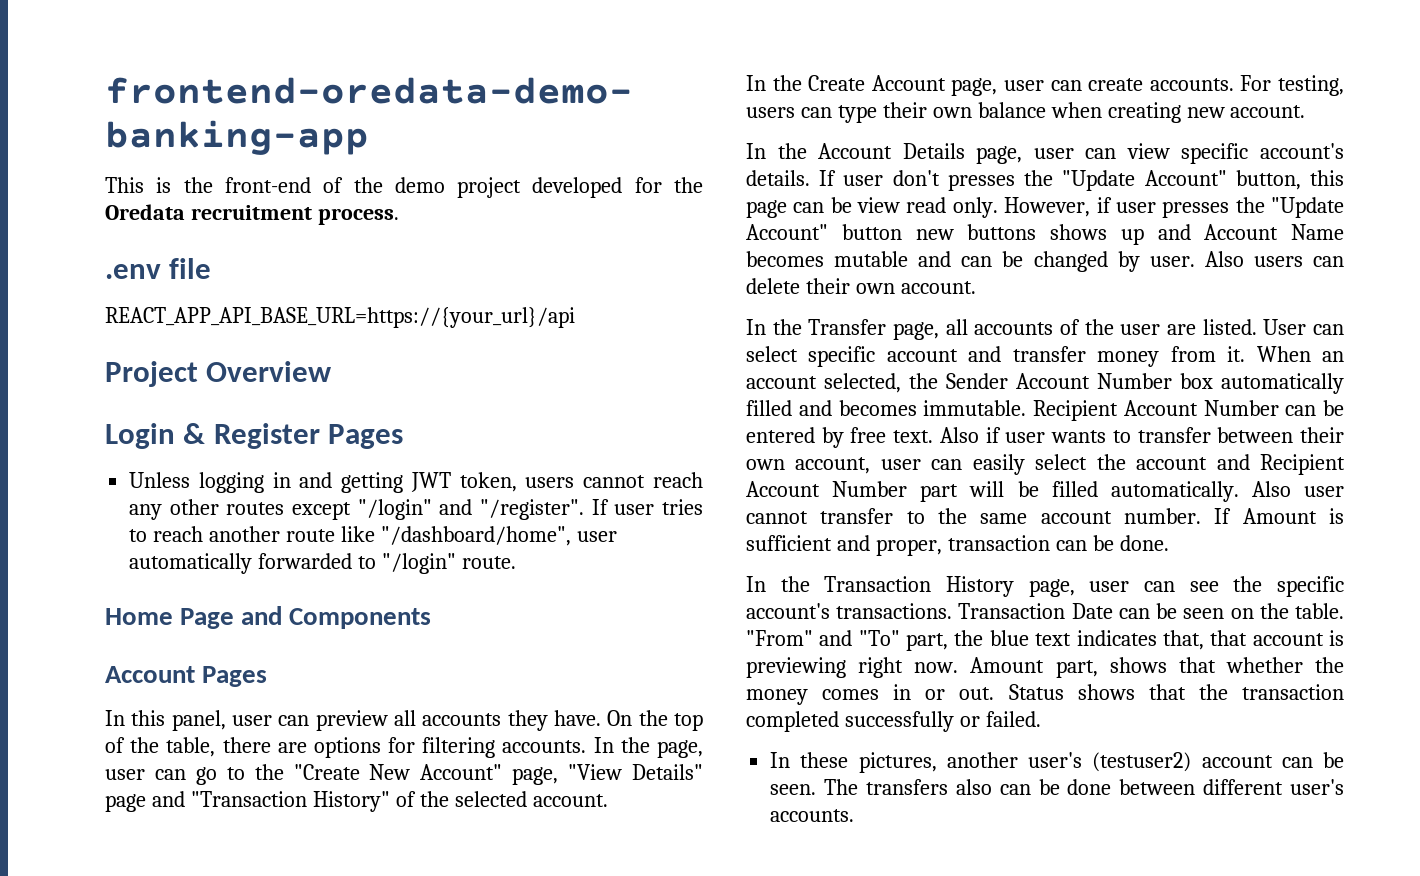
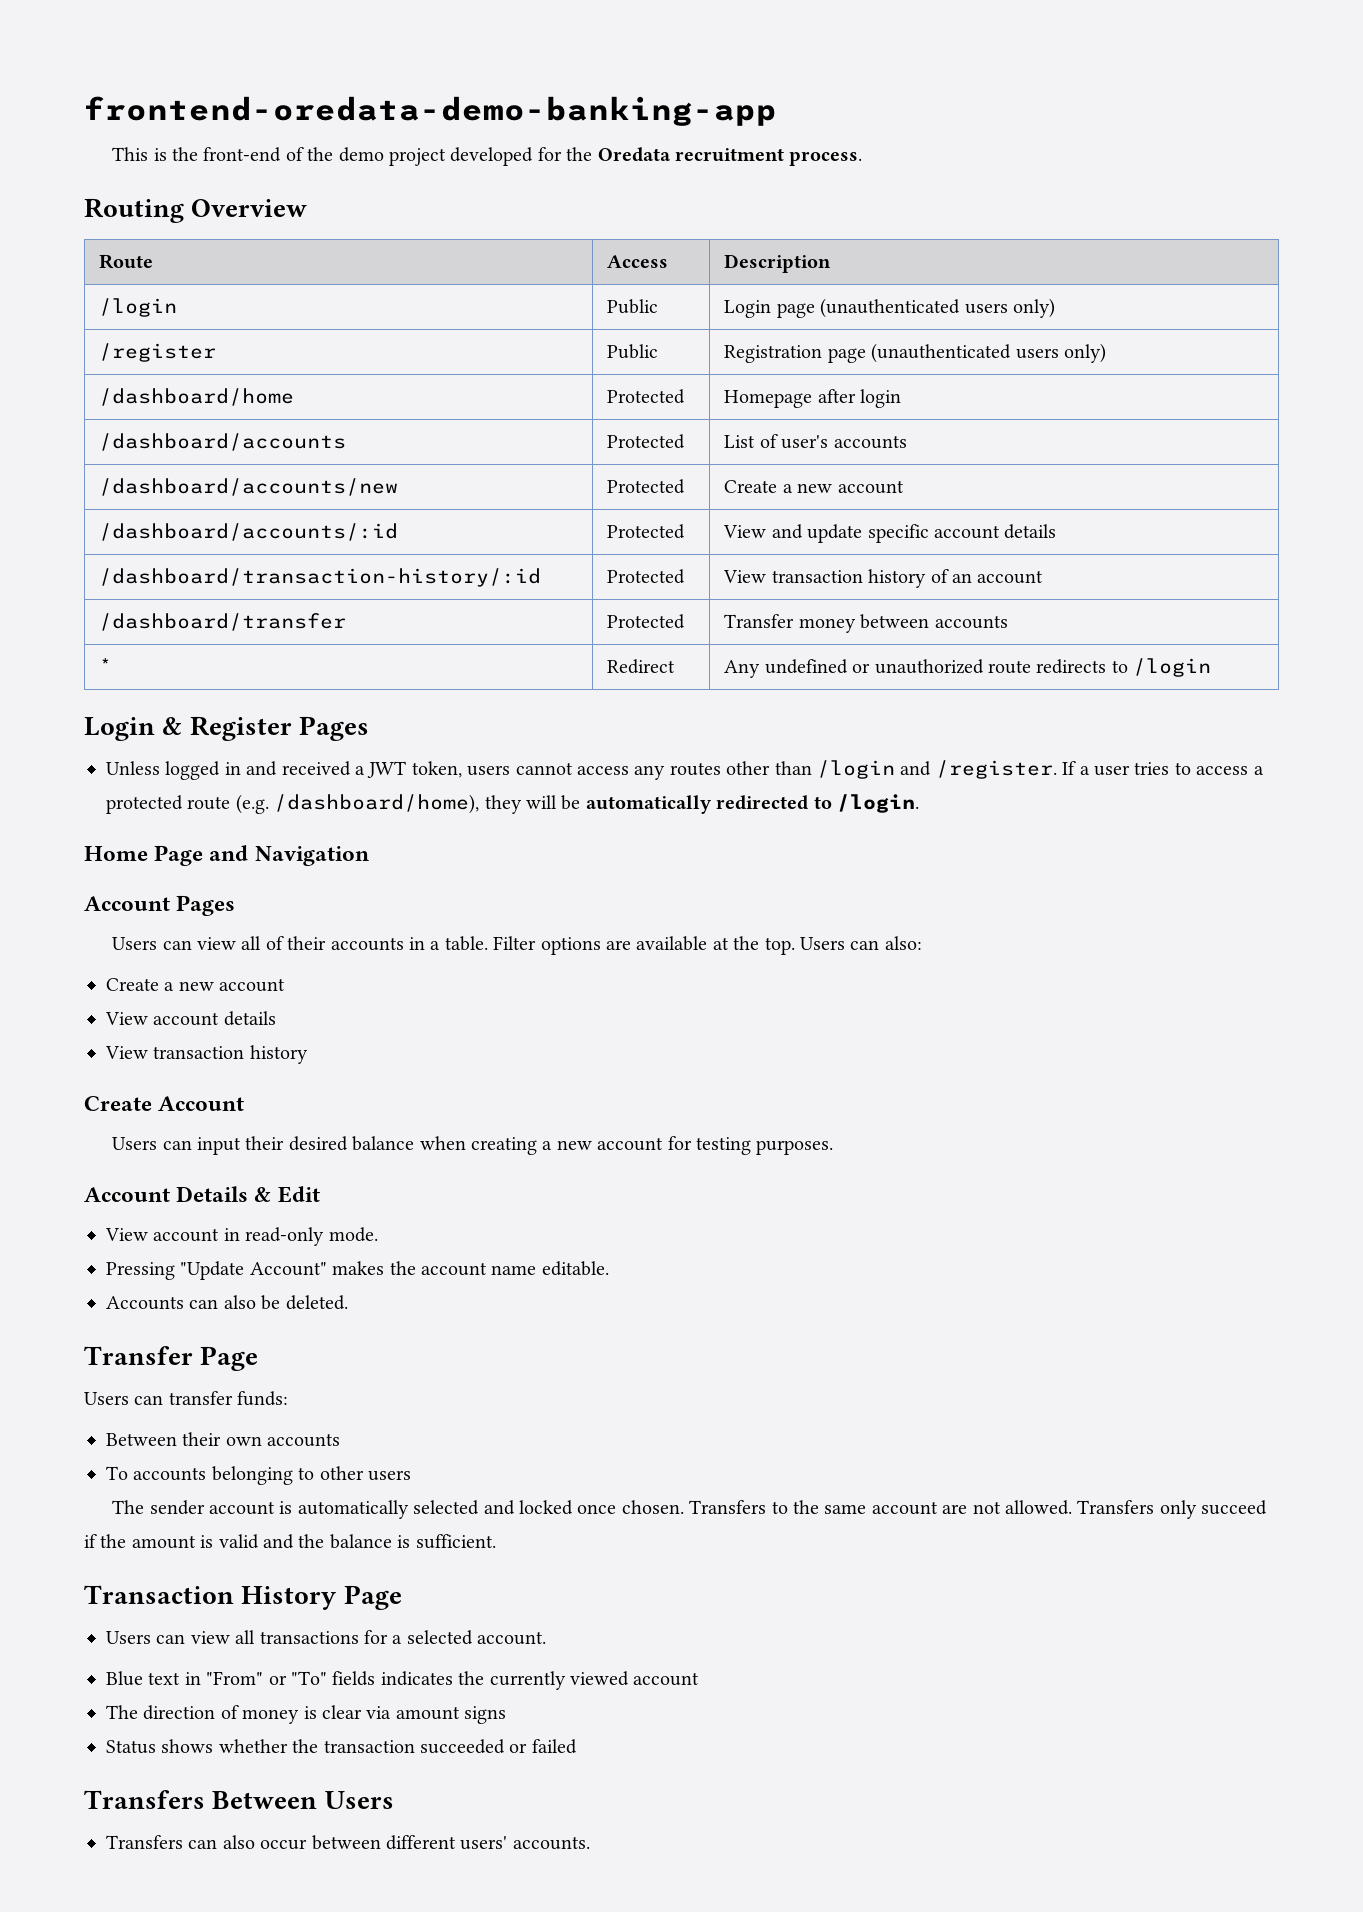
- .env file
- REACT_APP_API_BASE_URL=https://{your_url}/api
- Project Overview
+ Routing Overview
+ Route | Access | Description
+ /login | Public | Login page (unauthenticated users only)
+ /register | Public | Registration page (unauthenticated users only)
+ /dashboard/home | Protected | Homepage after login
+ /dashboard/accounts | Protected | List of user's accounts
+ /dashboard/accounts/new | Protected | Create a new account
+ /dashboard/accounts/:id | Protected | View and update specific account details
+ /dashboard/transaction-history/:id | Protected | View transaction history of an account
+ /dashboard/transfer | Protected | Transfer money between accounts
+ * | Redirect | Any undefined or unauthorized route redirects to /login
- Unless logging in and getting JWT token, users cannot reach any other routes except "/login" and "/register". If user tries to reach another route like "/dashboard/home", user automatically forwarded to "/login" route.
+ Unless logged in and received a JWT token, users cannot access any routes other than /login and /register. If a user tries to access a protected route (e.g. /dashboard/home), they will be automatically redirected to /login.
- Home Page and Components
+ Home Page and Navigation
- In this panel, user can preview all accounts they have. On the top of the table, there are options for filtering accounts. In the page, user can go to the "Create New Account" page, "View Details" page and "Transaction History" of the selected account.
- In the Create Account page, user can create accounts. For testing, users can type their own balance when creating new account.
- In the Account Details page, user can view specific account's details. If user don't presses the "Update Account" button, this page can be view read only. However, if user presses the "Update Account" button new buttons shows up and Account Name becomes mutable and can be changed by user. Also users can delete their own account.
- In the Transfer page, all accounts of the user are listed. User can select specific account and transfer money from it. When an account selected, the Sender Account Number box automatically filled and becomes immutable. Recipient Account Number can be entered by free text. Also if user wants to transfer between their own account, user can easily select the account and Recipient Account Number part will be filled automatically. Also user cannot transfer to the same account number. If Amount is sufficient and proper, transaction can be done.
- In the Transaction History page, user can see the specific account's transactions. Transaction Date can be seen on the table. "From" and "To" part, the blue text indicates that, that account is previewing right now. Amount part, shows that whether the money comes in or out. Status shows that the transaction completed successfully or failed.
- In these pictures, another user's (testuser2) account can be seen. The transfers also can be done between different user's accounts.
+ Users can view all of their accounts in a table. Filter options are available at the top. Users can also:
+ Create a new account
+ View account details
+ View transaction history
+ Create Account
+ Users can input their desired balance when creating a new account for testing purposes.
+ Account Details & Edit
+ View account in read-only mode.
+ Pressing "Update Account" makes the account name editable.
+ Accounts can also be deleted.
+ Transfer Page
+ Users can transfer funds:
+ Between their own accounts
+ To accounts belonging to other users
+ The sender account is automatically selected and locked once chosen. Transfers to the same account are not allowed. Transfers only succeed if the amount is valid and the balance is sufficient.
+ Transaction History Page
+ Users can view all transactions for a selected account.
+ Blue text in "From" or "To" fields indicates the currently viewed account
+ The direction of money is clear via amount signs
+ Status shows whether the transaction succeeded or failed
+ Transfers Between Users
+ Transfers can also occur between different users' accounts.

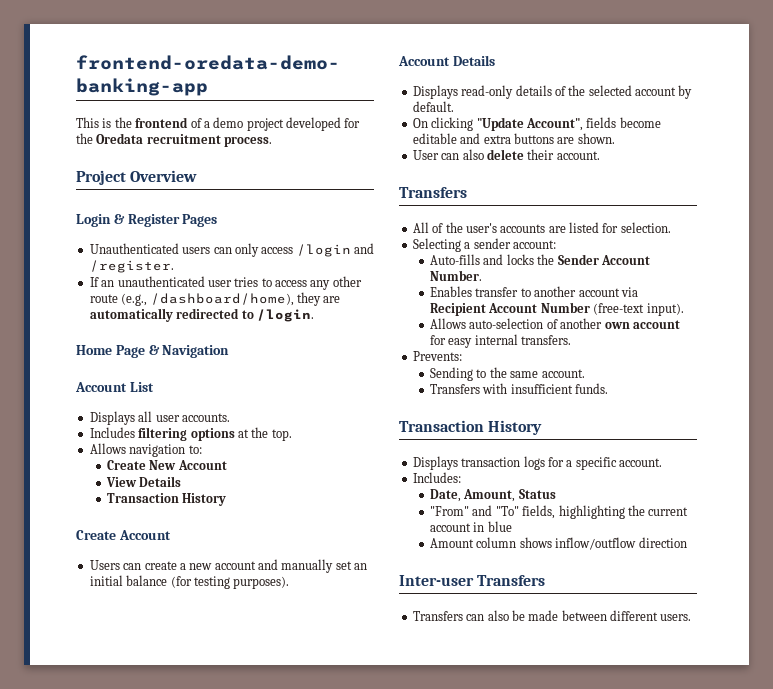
- This is the front-end of the demo project developed for the Oredata recruitment process.
+ This is the frontend of a demo project developed for the Oredata recruitment process.
- Routing Overview
+ Project Overview
- Route | Access | Description
- /login | Public | Login page (unauthenticated users only)
- /register | Public | Registration page (unauthenticated users only)
- /dashboard/home | Protected | Homepage after login
- /dashboard/accounts | Protected | List of user's accounts
- /dashboard/accounts/new | Protected | Create a new account
- /dashboard/accounts/:id | Protected | View and update specific account details
- /dashboard/transaction-history/:id | Protected | View transaction history of an account
- /dashboard/transfer | Protected | Transfer money between accounts
- * | Redirect | Any undefined or unauthorized route redirects to /login
  Login & Register Pages
- Unless logged in and received a JWT token, users cannot access any routes other than /login and /register. If a user tries to access a protected route (e.g. /dashboard/home), they will be automatically redirected to /login.
+ Unauthenticated users can only access /login and /register.
+ If an unauthenticated user tries to access any other route (e.g., /dashboard/home), they are automatically redirected to /login.
- Home Page and Navigation
+ Home Page & Navigation
- Account Pages
- Users can view all of their accounts in a table. Filter options are available at the top. Users can also:
- Create a new account
- View account details
- View transaction history
+ Account List
+ Displays all user accounts.
+ Includes filtering options at the top.
+ Allows navigation to:
+ Create New Account
+ View Details
+ Transaction History
  Create Account
- Users can input their desired balance when creating a new account for testing purposes.
- Account Details & Edit
- View account in read-only mode.
- Pressing "Update Account" makes the account name editable.
- Accounts can also be deleted.
- Transfer Page
- Users can transfer funds:
- Between their own accounts
- To accounts belonging to other users
- The sender account is automatically selected and locked once chosen. Transfers to the same account are not allowed. Transfers only succeed if the amount is valid and the balance is sufficient.
- Transaction History Page
- Users can view all transactions for a selected account.
- Blue text in "From" or "To" fields indicates the currently viewed account
- The direction of money is clear via amount signs
- Status shows whether the transaction succeeded or failed
- Transfers Between Users
+ Users can create a new account and manually set an initial balance (for testing purposes).
+ Account Details
+ Displays read-only details of the selected account by default.
+ On clicking "Update Account", fields become editable and extra buttons are shown.
+ User can also delete their account.
+ Transfers
+ All of the user's accounts are listed for selection.
+ Selecting a sender account:
+ Auto-fills and locks the Sender Account Number.
+ Enables transfer to another account via Recipient Account Number (free-text input).
+ Allows auto-selection of another own account for easy internal transfers.
+ Prevents:
+ Sending to the same account.
+ Transfers with insufficient funds.
+ Transaction History
+ Displays transaction logs for a specific account.
+ Includes:
+ Date, Amount, Status
+ "From" and "To" fields, highlighting the current account in blue
+ Amount column shows inflow/outflow direction
+ Inter-user Transfers
- Transfers can also occur between different users' accounts.
+ Transfers can also be made between different users.

